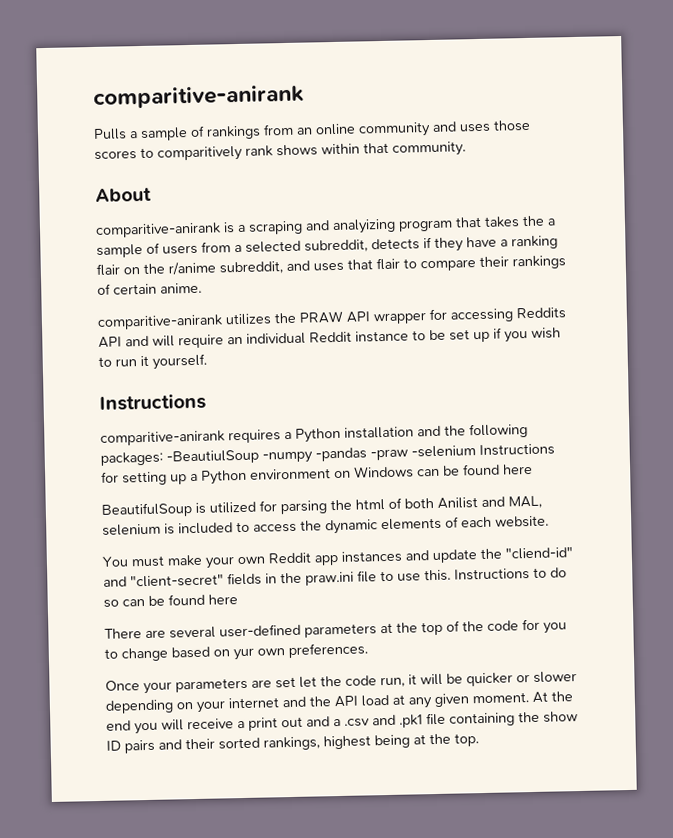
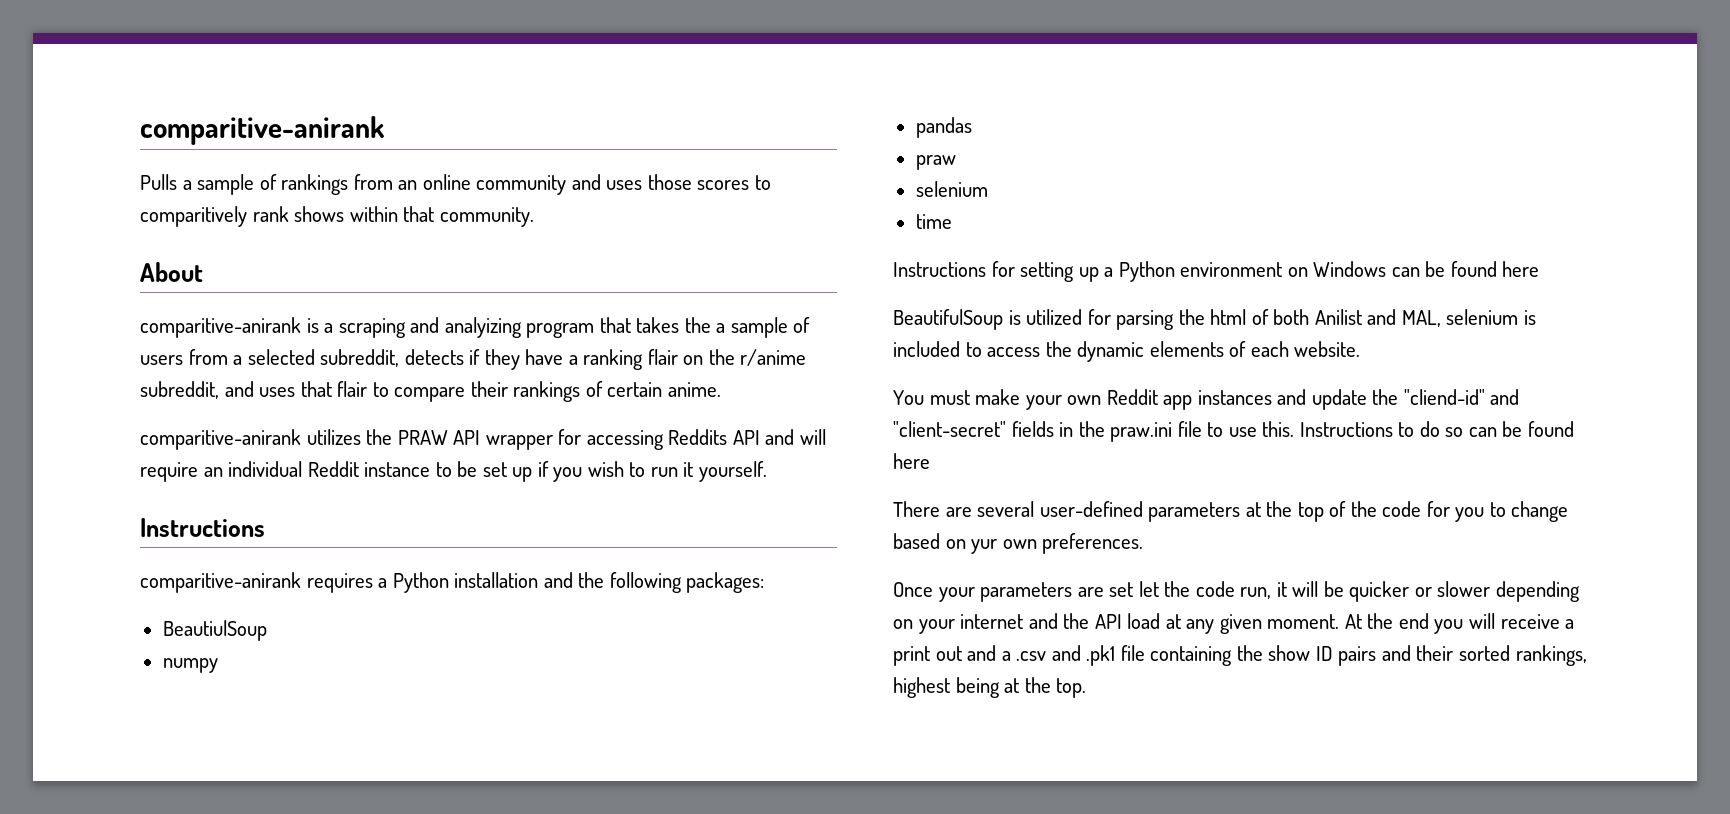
- comparitive-anirank requires a Python installation and the following packages: -BeautiulSoup -numpy -pandas -praw -selenium Instructions for setting up a Python environment on Windows can be found here
+ comparitive-anirank requires a Python installation and the following packages:
+ BeautiulSoup
+ numpy
+ pandas
+ praw
+ selenium
+ time
+ Instructions for setting up a Python environment on Windows can be found here

